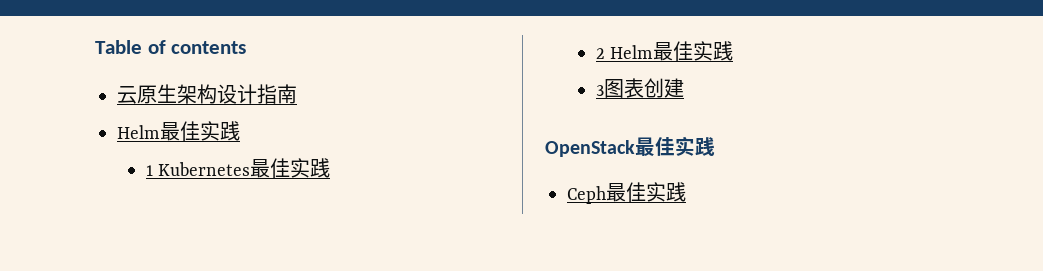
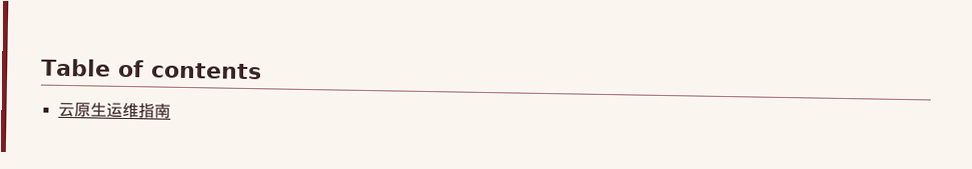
- 云原生架构设计指南
- Helm最佳实践
- 1 Kubernetes最佳实践
- 2 Helm最佳实践
- 3图表创建
- OpenStack最佳实践
- Ceph最佳实践
+ 云原生运维指南

